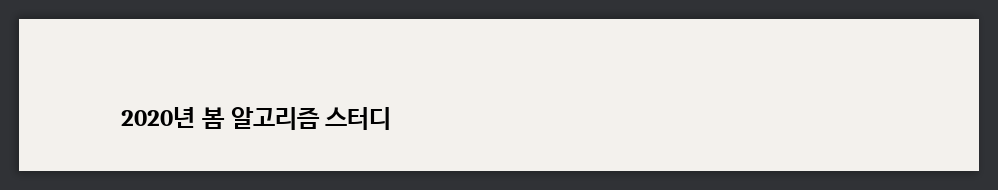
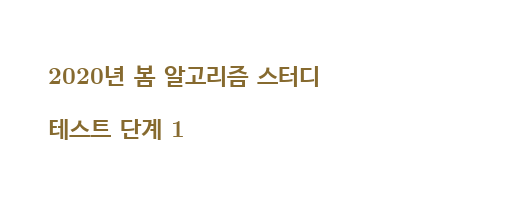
+ 테스트 단계 1

